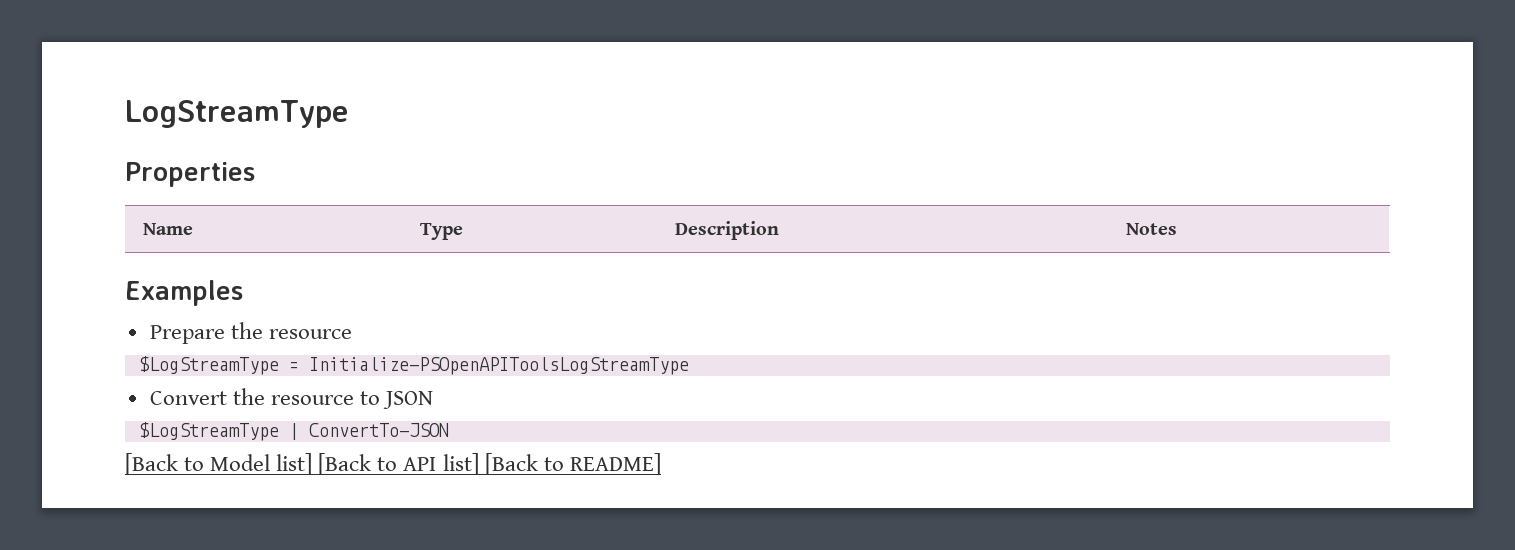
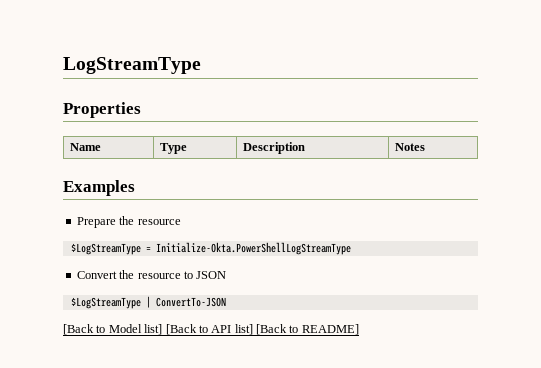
- $LogStreamType = Initialize-PSOpenAPIToolsLogStreamType
+ $LogStreamType = Initialize-Okta.PowerShellLogStreamType

